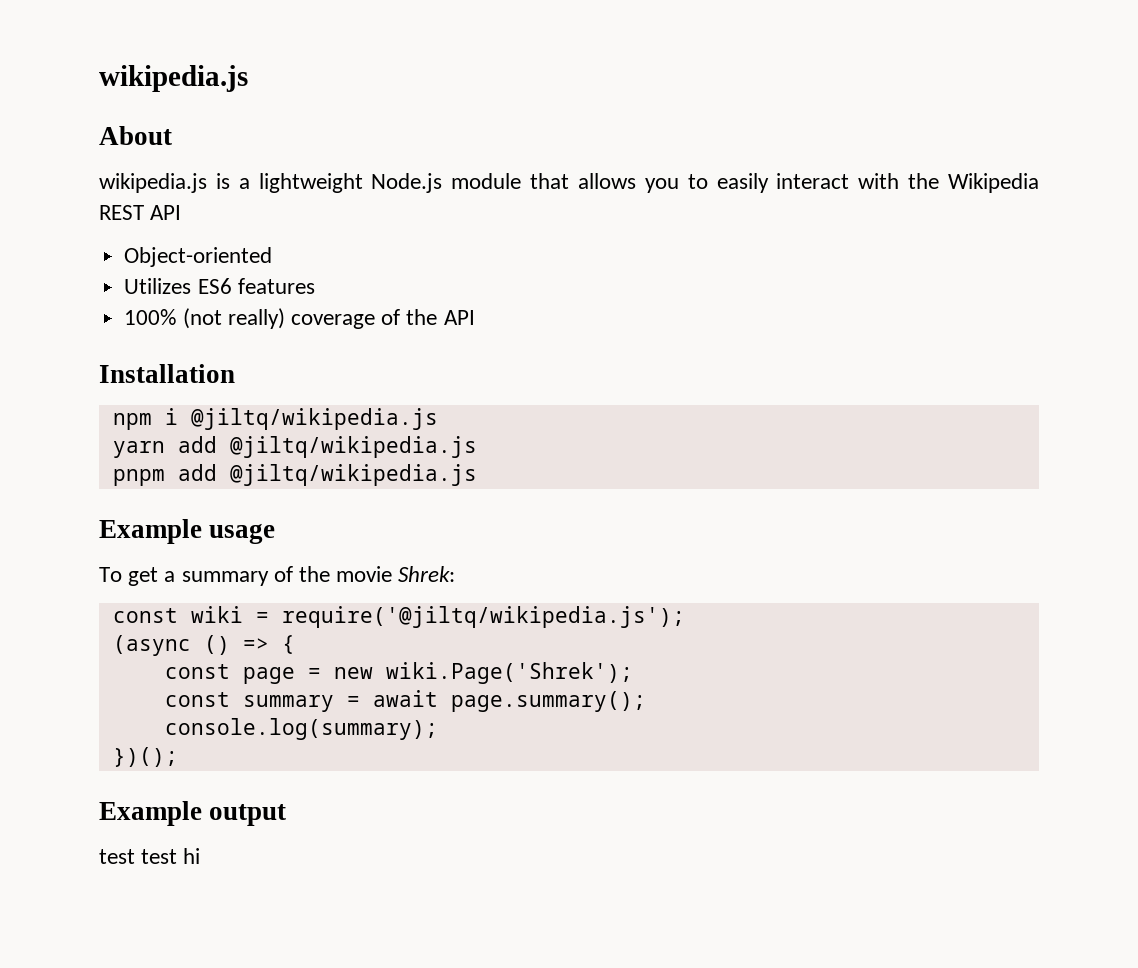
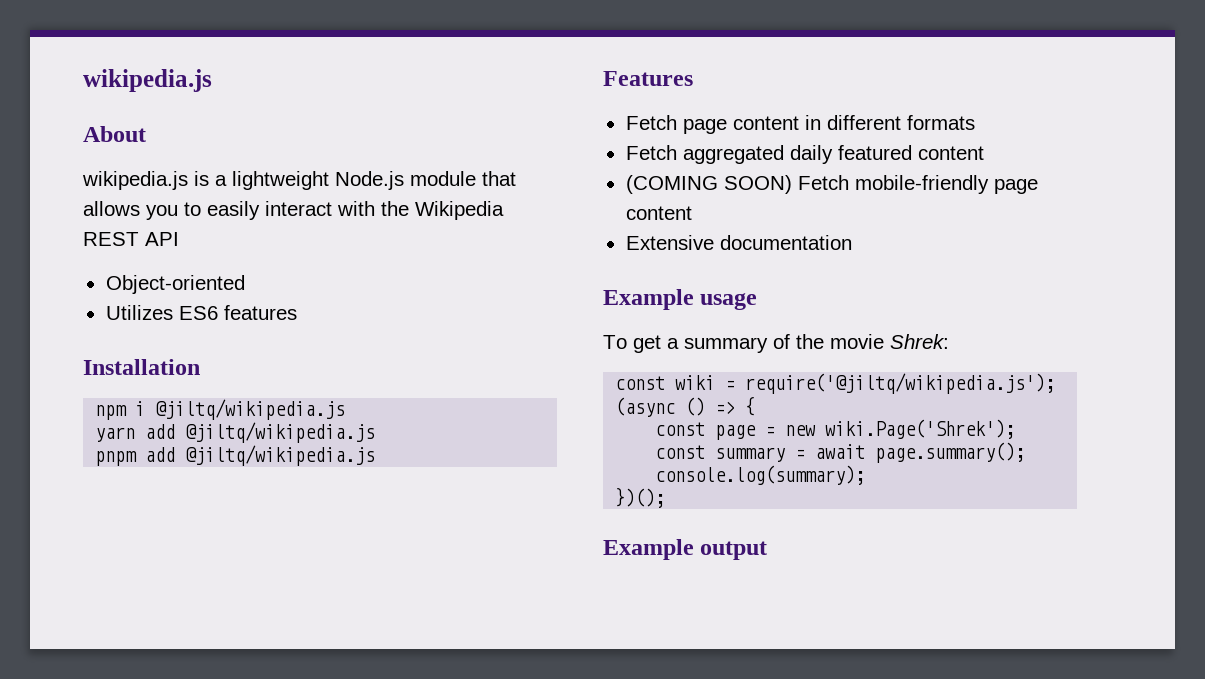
- 100% (not really) coverage of the API
+ Features
+ Fetch page content in different formats
+ Fetch aggregated daily featured content
+ (COMING SOON) Fetch mobile-friendly page content
+ Extensive documentation
- test test hi

